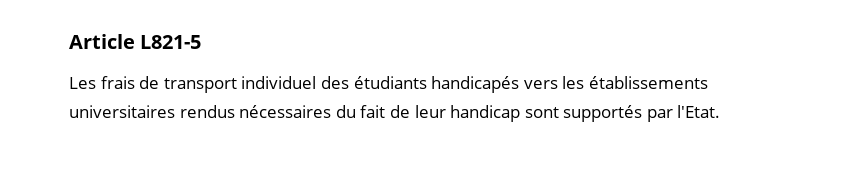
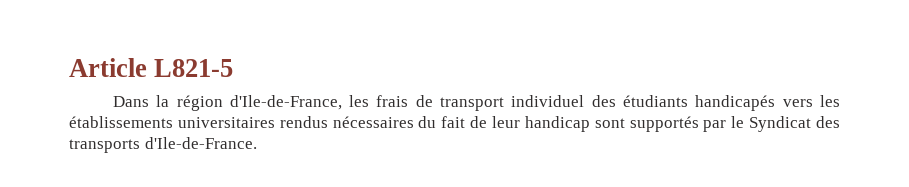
- Les frais de transport individuel des étudiants handicapés vers les établissements universitaires rendus nécessaires du fait de leur handicap sont supportés par l'Etat.
+ Dans la région d'Ile-de-France, les frais de transport individuel des étudiants handicapés vers les établissements universitaires rendus nécessaires du fait de leur handicap sont supportés par le Syndicat des transports d'Ile-de-France.

